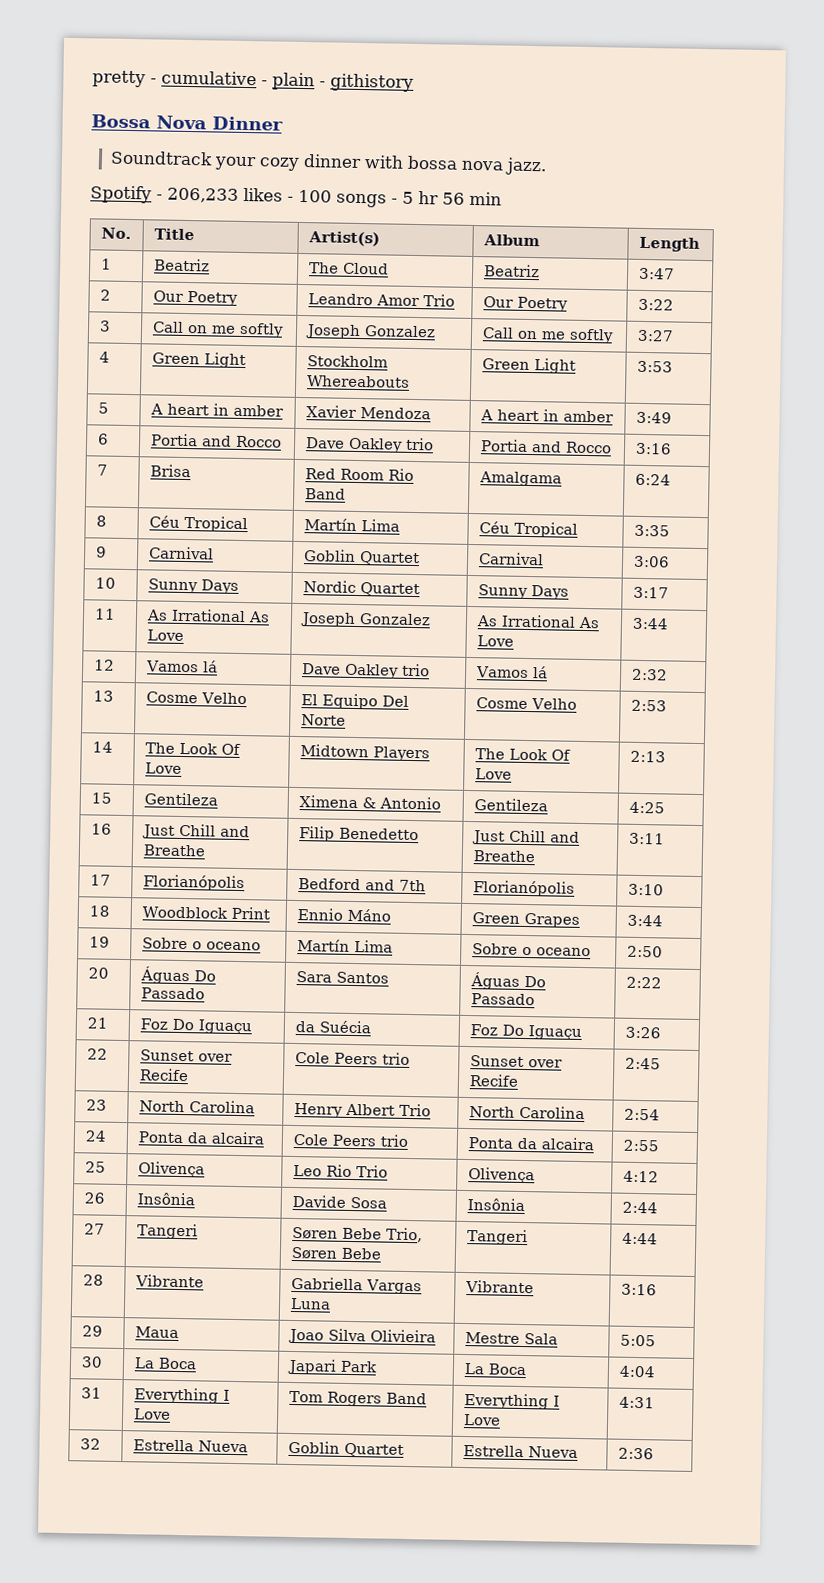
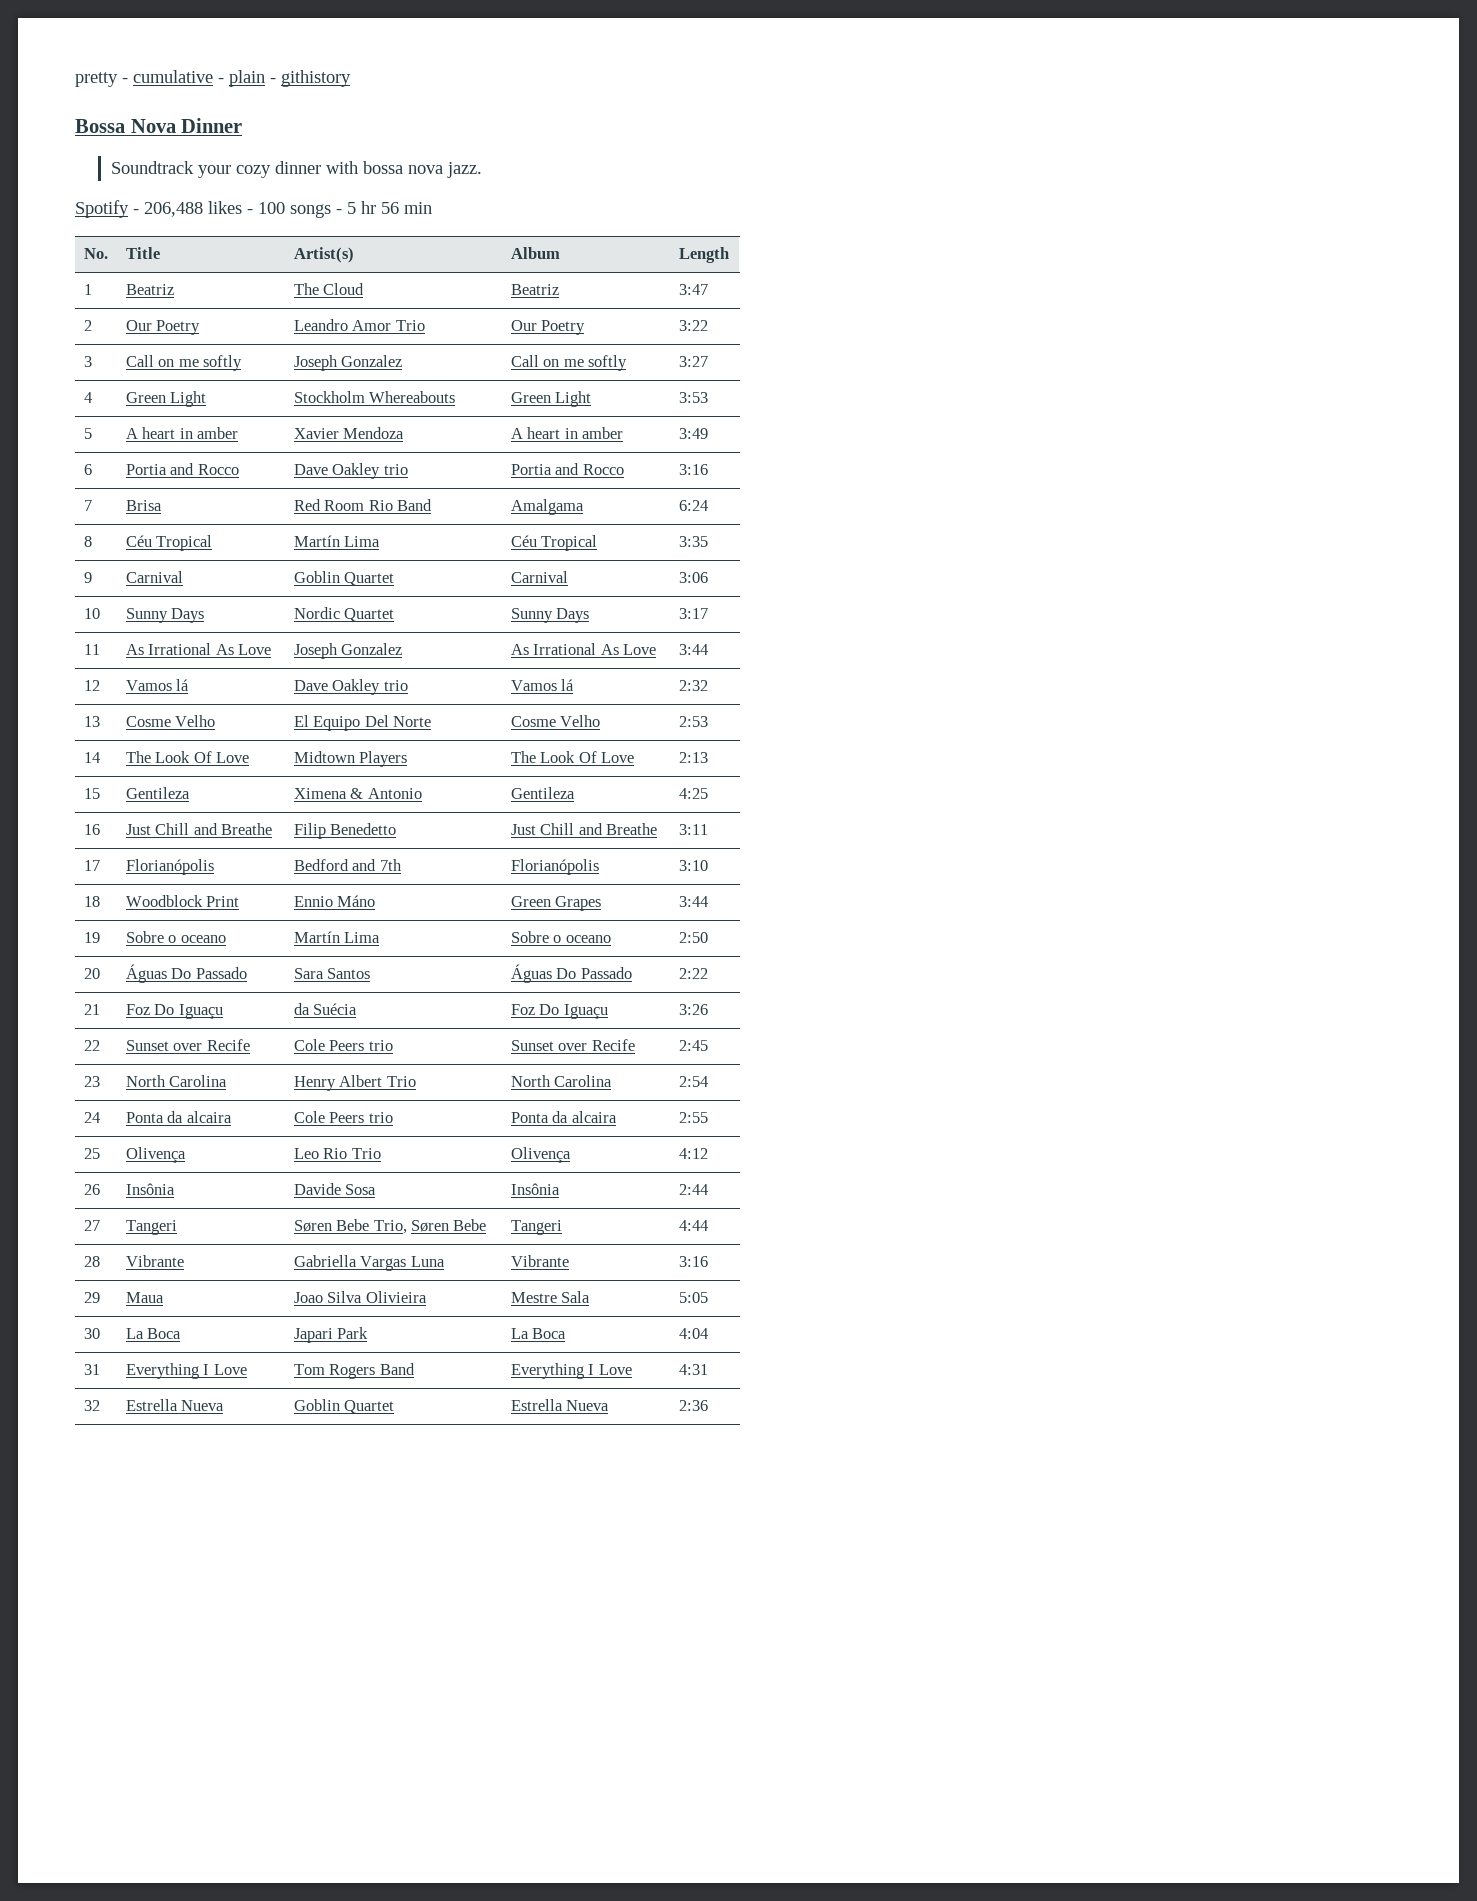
- Spotify - 206,233 likes - 100 songs - 5 hr 56 min
+ Spotify - 206,488 likes - 100 songs - 5 hr 56 min

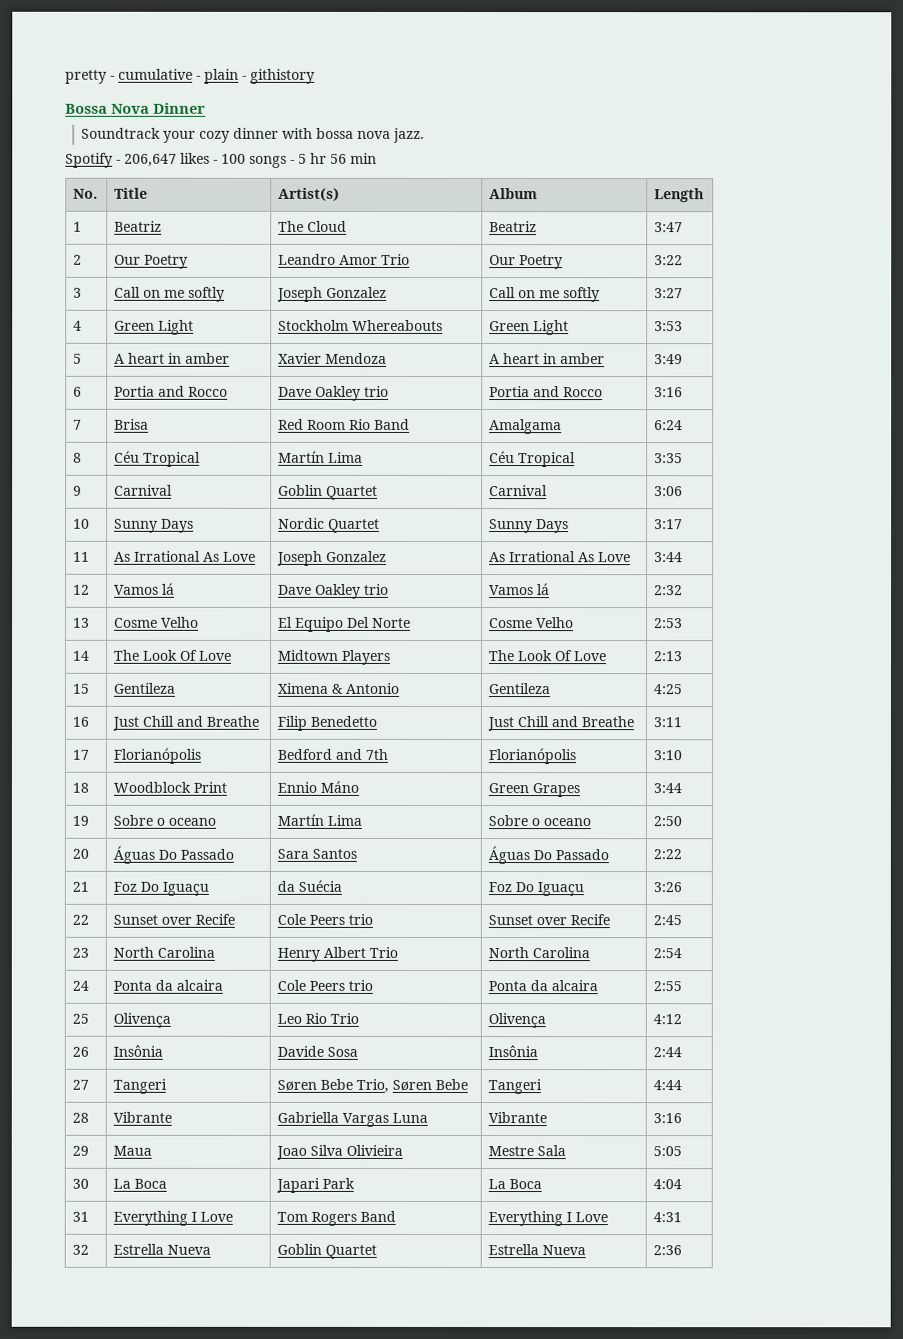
- Spotify - 206,488 likes - 100 songs - 5 hr 56 min
+ Spotify - 206,647 likes - 100 songs - 5 hr 56 min

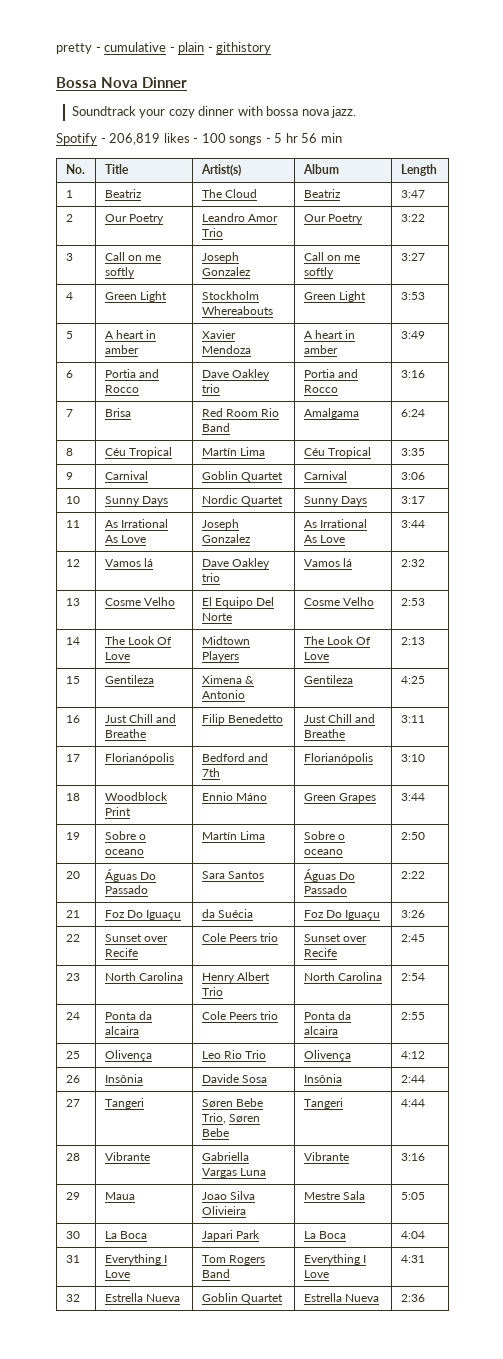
- Spotify - 206,647 likes - 100 songs - 5 hr 56 min
+ Spotify - 206,819 likes - 100 songs - 5 hr 56 min

